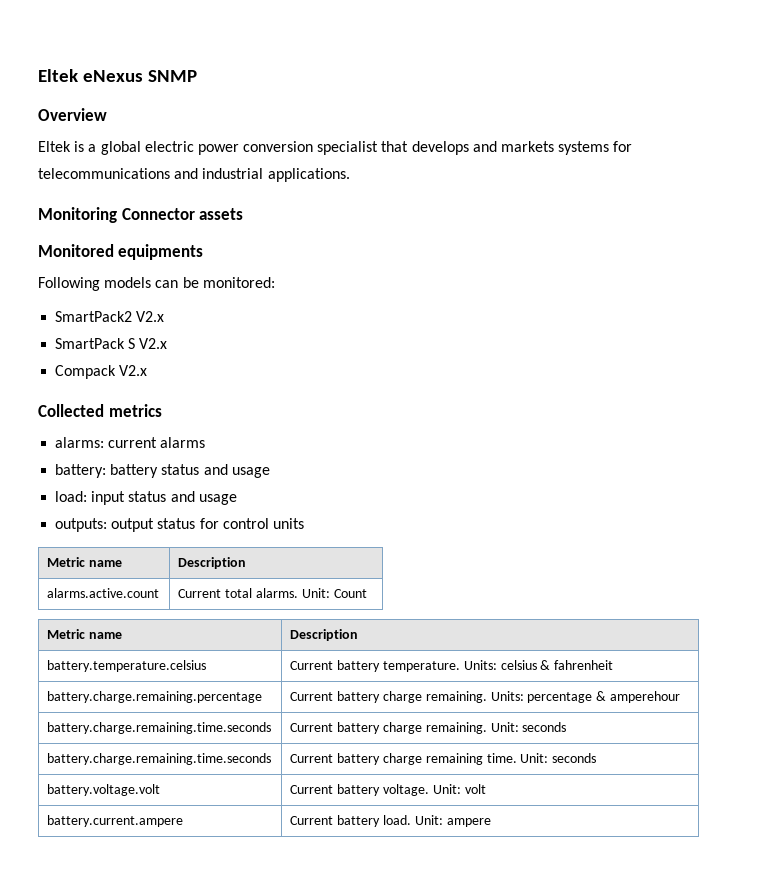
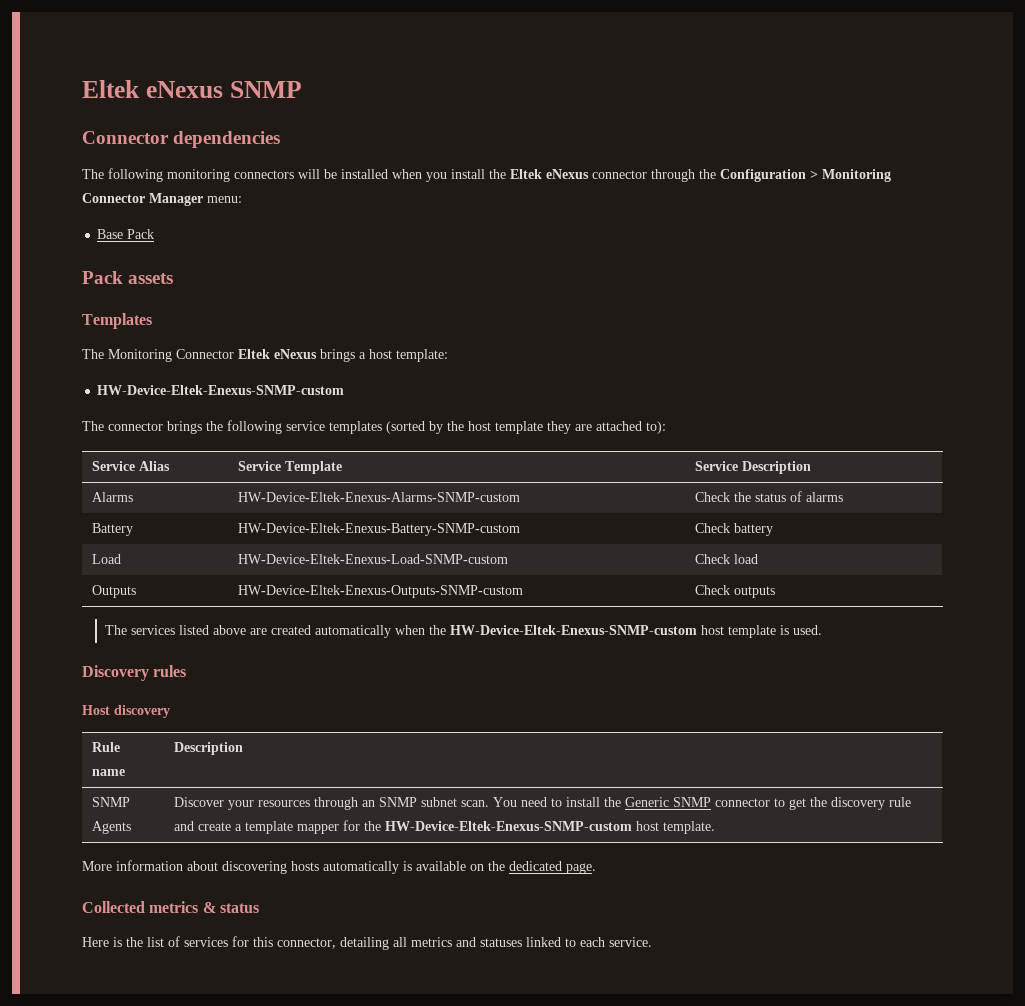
- Overview
- Eltek is a global electric power conversion specialist that develops and markets systems for telecommunications and industrial applications.
- Monitoring Connector assets
- Monitored equipments
- Following models can be monitored:
- SmartPack2 V2.x
- SmartPack S V2.x
- Compack V2.x
- Collected metrics
- alarms: current alarms
- battery: battery status and usage
- load: input status and usage
- outputs: output status for control units
- Metric name | Description
- alarms.active.count | Current total alarms. Unit: Count
- Metric name | Description
- battery.temperature.celsius | Current battery temperature. Units: celsius & fahrenheit
- battery.charge.remaining.percentage | Current battery charge remaining. Units: percentage & amperehour
- battery.charge.remaining.time.seconds | Current battery charge remaining. Unit: seconds
- battery.charge.remaining.time.seconds | Current battery charge remaining time. Unit: seconds
- battery.voltage.volt | Current battery voltage. Unit: volt
- battery.current.ampere | Current battery load. Unit: ampere
+ Connector dependencies
+ The following monitoring connectors will be installed when you install the Eltek eNexus connector through the Configuration > Monitoring Connector Manager menu:
+ Base Pack
+ Pack assets
+ Templates
+ The Monitoring Connector Eltek eNexus brings a host template:
+ HW-Device-Eltek-Enexus-SNMP-custom
+ The connector brings the following service templates (sorted by the host template they are attached to):
+ Service Alias | Service Template | Service Description
+ Alarms | HW-Device-Eltek-Enexus-Alarms-SNMP-custom | Check the status of alarms
+ Battery | HW-Device-Eltek-Enexus-Battery-SNMP-custom | Check battery
+ Load | HW-Device-Eltek-Enexus-Load-SNMP-custom | Check load
+ Outputs | HW-Device-Eltek-Enexus-Outputs-SNMP-custom | Check outputs
+ The services listed above are created automatically when the HW-Device-Eltek-Enexus-SNMP-custom host template is used.
+ Discovery rules
+ Host discovery
+ Rule name | Description
+ SNMP Agents | Discover your resources through an SNMP subnet scan. You need to install the Generic SNMP connector to get the discovery rule and create a template mapper for the HW-Device-Eltek-Enexus-SNMP-custom host template.
+ More information about discovering hosts automatically is available on the dedicated page.
+ Collected metrics & status
+ Here is the list of services for this connector, detailing all metrics and statuses linked to each service.

